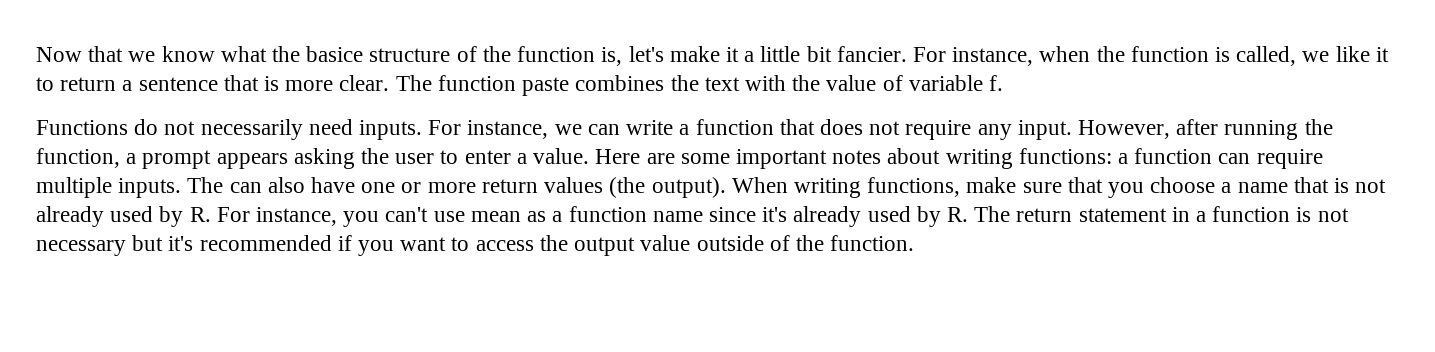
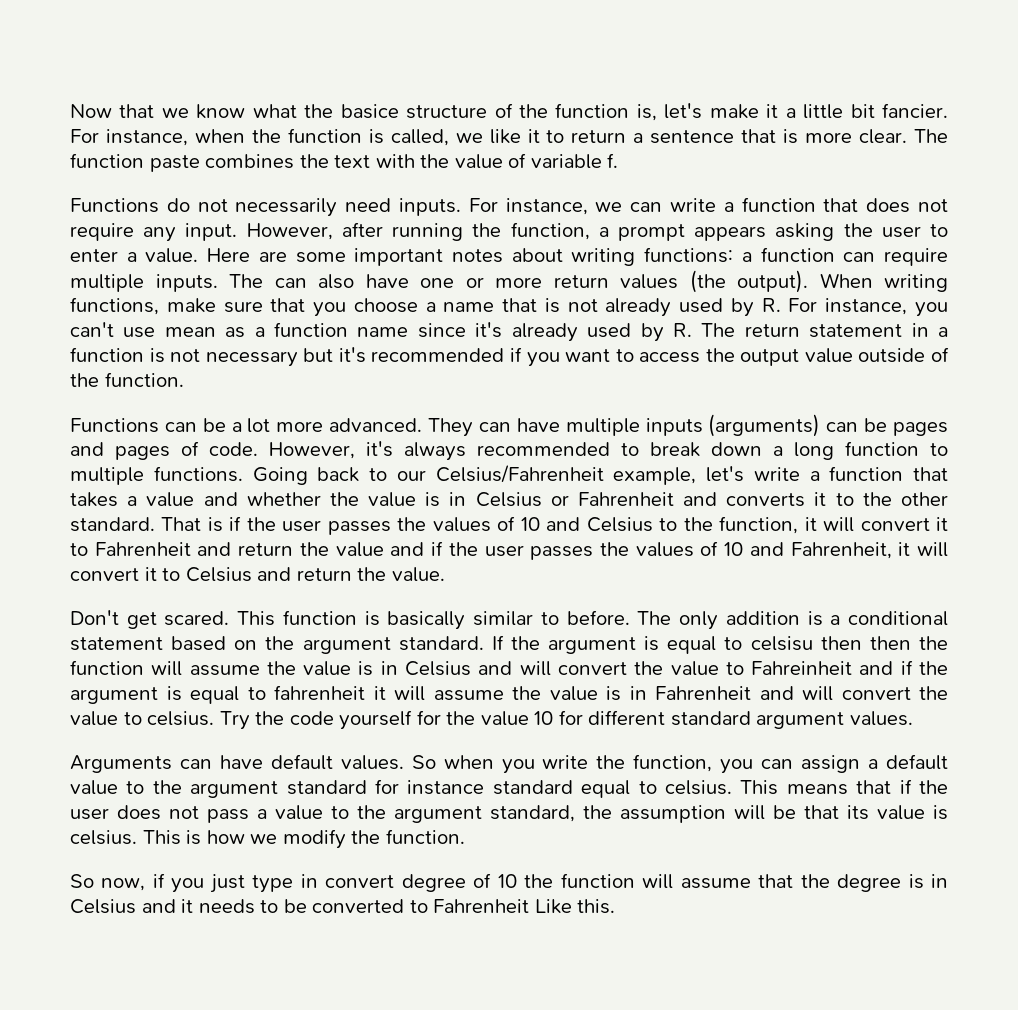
+ Functions can be a lot more advanced. They can have multiple inputs (arguments) can be pages and pages of code. However, it's always recommended to break down a long function to multiple functions. Going back to our Celsius/Fahrenheit example, let's write a function that takes a value and whether the value is in Celsius or Fahrenheit and converts it to the other standard. That is if the user passes the values of 10 and Celsius to the function, it will convert it to Fahrenheit and return the value and if the user passes the values of 10 and Fahrenheit, it will convert it to Celsius and return the value.
+ Don't get scared. This function is basically similar to before. The only addition is a conditional statement based on the argument standard. If the argument is equal to celsisu then then the function will assume the value is in Celsius and will convert the value to Fahreinheit and if the argument is equal to fahrenheit it will assume the value is in Fahrenheit and will convert the value to celsius. Try the code yourself for the value 10 for different standard argument values.
+ Arguments can have default values. So when you write the function, you can assign a default value to the argument standard for instance standard equal to celsius. This means that if the user does not pass a value to the argument standard, the assumption will be that its value is celsius. This is how we modify the function.
+ So now, if you just type in convert degree of 10 the function will assume that the degree is in Celsius and it needs to be converted to Fahrenheit Like this.

